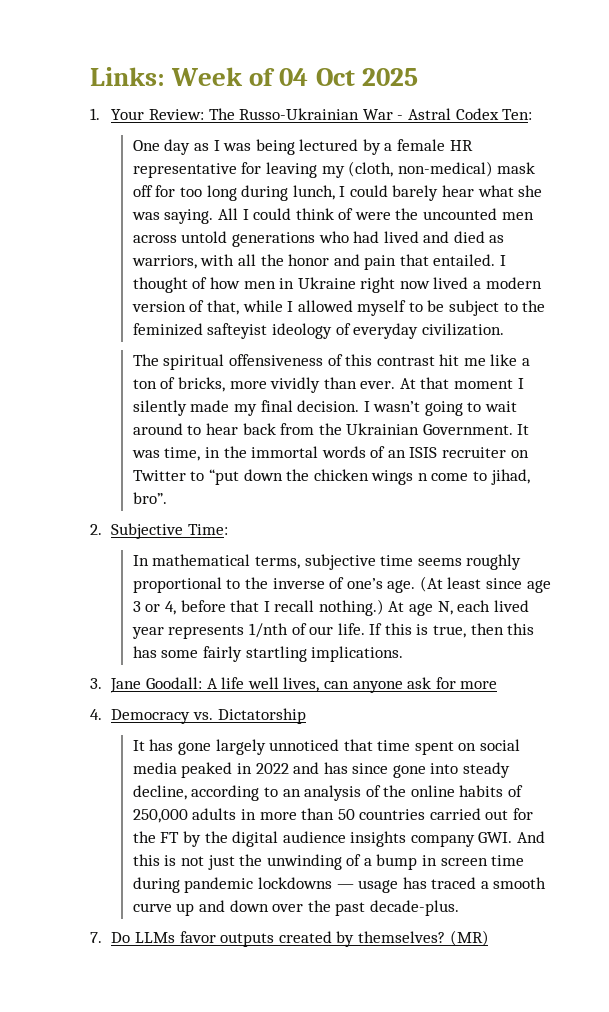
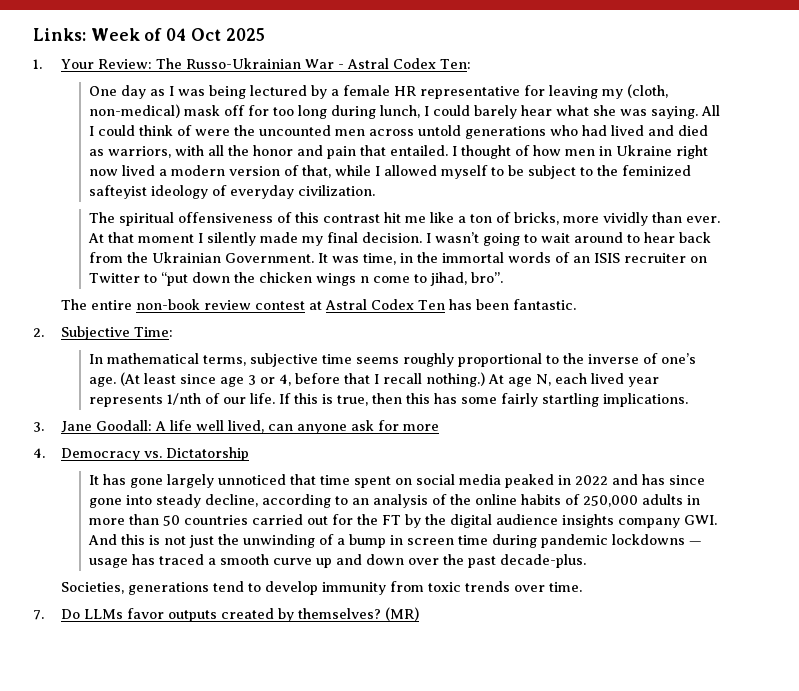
+ The entire non-book review contest at Astral Codex Ten has been fantastic.
- 3. Jane Goodall: A life well lives, can anyone ask for more
+ 3. Jane Goodall: A life well lived, can anyone ask for more
+ Societies, generations tend to develop immunity from toxic trends over time.

